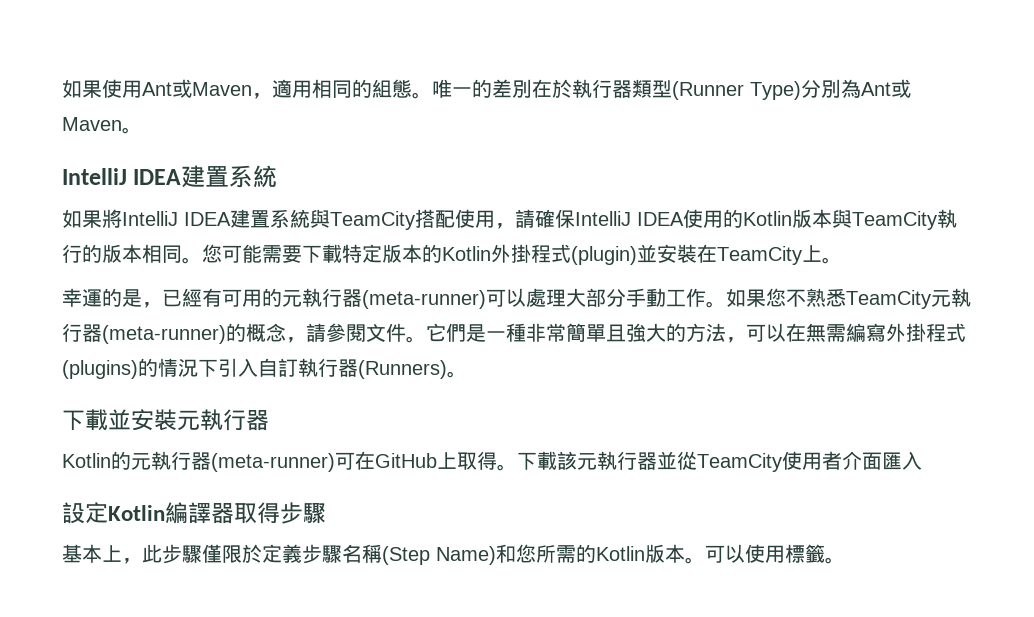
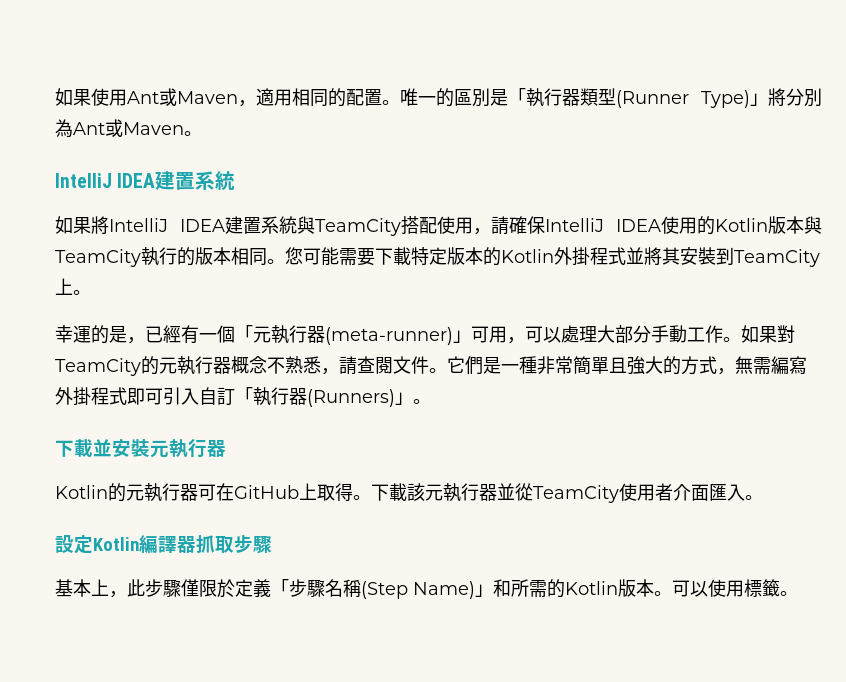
- 如果使用Ant或Maven，適用相同的組態。
+ 如果使用Ant或Maven，適用相同的配置。
- 唯一的差別在於執行器類型(Runner Type)分別為Ant或Maven。
+ 唯一的區別是「執行器類型(Runner Type)」將分別為Ant或Maven。
- 您可能需要下載特定版本的Kotlin外掛程式(plugin)並安裝在TeamCity上。
+ 您可能需要下載特定版本的Kotlin外掛程式並將其安裝到TeamCity上。
- 幸運的是，已經有可用的元執行器(meta-runner)可以處理大部分手動工作。
+ 幸運的是，已經有一個「元執行器(meta-runner)」可用，可以處理大部分手動工作。
- 如果您不熟悉TeamCity元執行器(meta-runner)的概念，請參閱文件。
+ 如果對TeamCity的元執行器概念不熟悉，請查閱文件。
- 它們是一種非常簡單且強大的方法，可以在無需編寫外掛程式(plugins)的情況下引入自訂執行器(Runners)。
+ 它們是一種非常簡單且強大的方式，無需編寫外掛程式即可引入自訂「執行器(Runners)」。
- Kotlin的元執行器(meta-runner)可在GitHub上取得。
+ Kotlin的元執行器可在GitHub上取得。
- 下載該元執行器並從TeamCity使用者介面匯入
+ 下載該元執行器並從TeamCity使用者介面匯入。
- 設定Kotlin編譯器取得步驟
+ 設定Kotlin編譯器抓取步驟
- 基本上，此步驟僅限於定義步驟名稱(Step Name)和您所需的Kotlin版本。
+ 基本上，此步驟僅限於定義「步驟名稱(Step Name)」和所需的Kotlin版本。

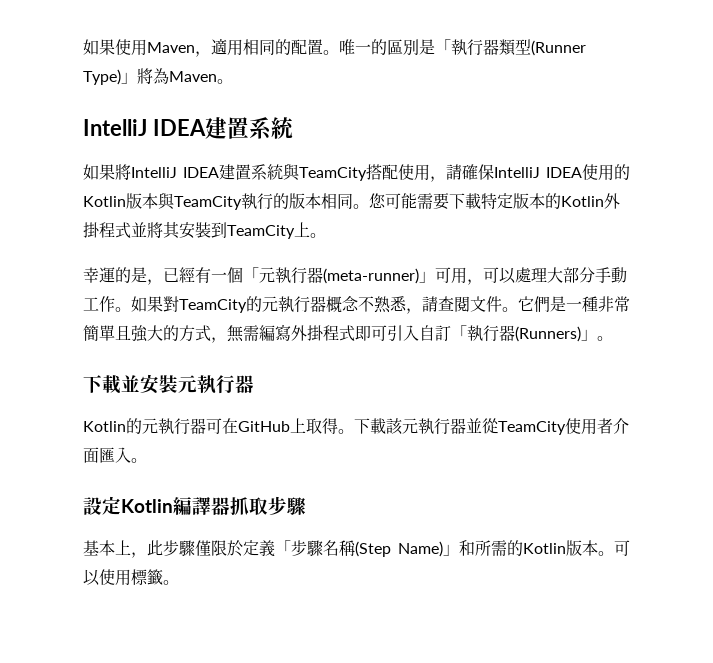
- 如果使用Ant或Maven，適用相同的配置。
+ 如果使用Maven，適用相同的配置。
- 唯一的區別是「執行器類型(Runner Type)」將分別為Ant或Maven。
+ 唯一的區別是「執行器類型(Runner Type)」將為Maven。

